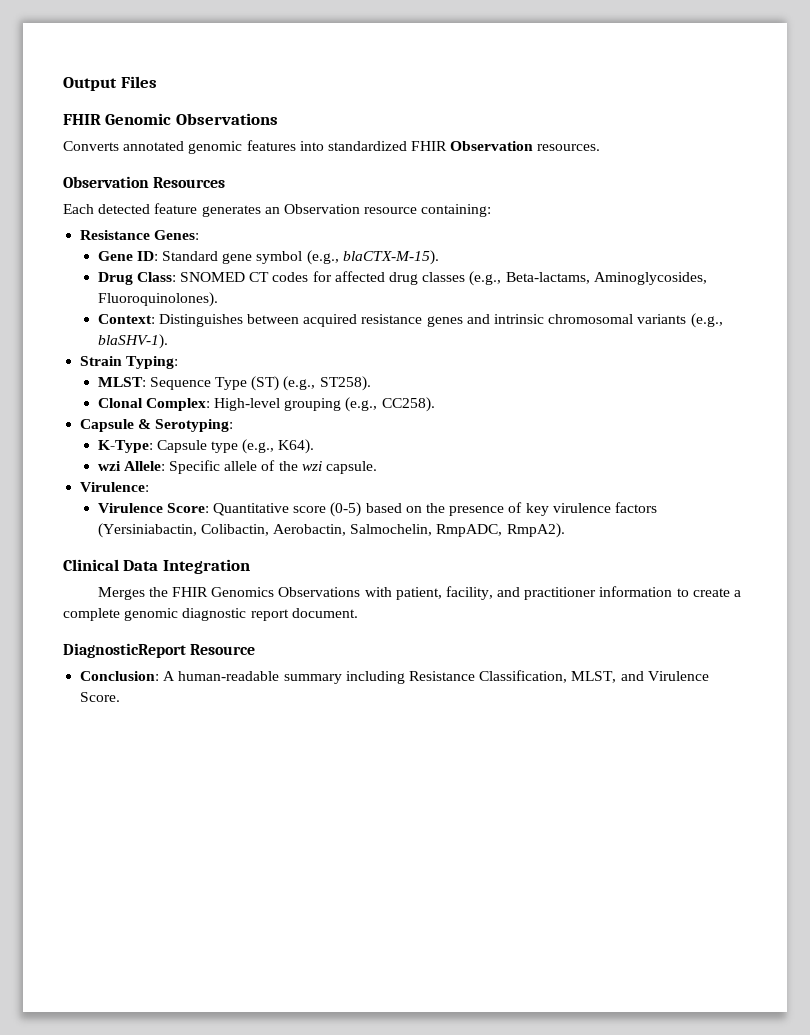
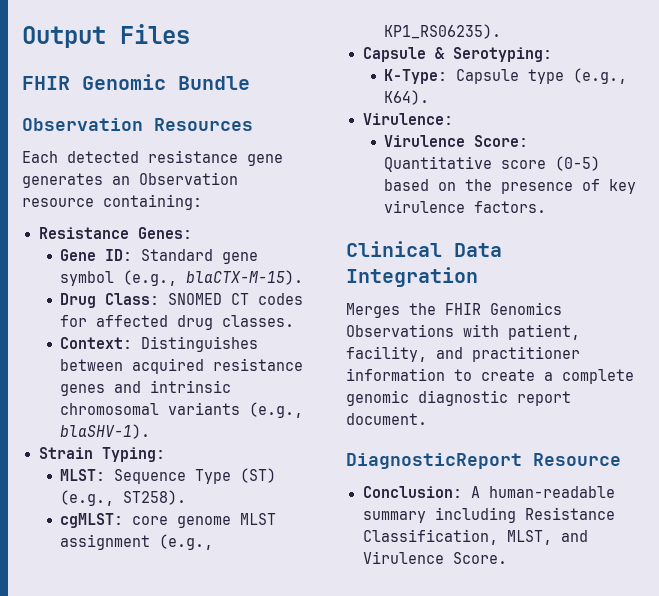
- FHIR Genomic Observations
- Converts annotated genomic features into standardized FHIR Observation resources.
+ FHIR Genomic Bundle
- Each detected feature generates an Observation resource containing:
+ Each detected resistance gene generates an Observation resource containing:
- Drug Class: SNOMED CT codes for affected drug classes (e.g., Beta-lactams, Aminoglycosides, Fluoroquinolones).
+ Drug Class: SNOMED CT codes for affected drug classes.
- Clonal Complex: High-level grouping (e.g., CC258).
+ cgMLST: core genome MLST assignment (e.g., KP1_RS06235).
- wzi Allele: Specific allele of the wzi capsule.
- Virulence Score: Quantitative score (0-5) based on the presence of key virulence factors (Yersiniabactin, Colibactin, Aerobactin, Salmochelin, RmpADC, RmpA2).
+ Virulence Score: Quantitative score (0-5) based on the presence of key virulence factors.

